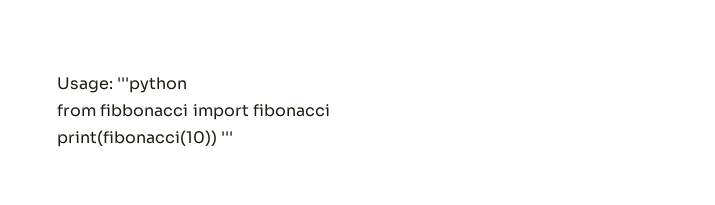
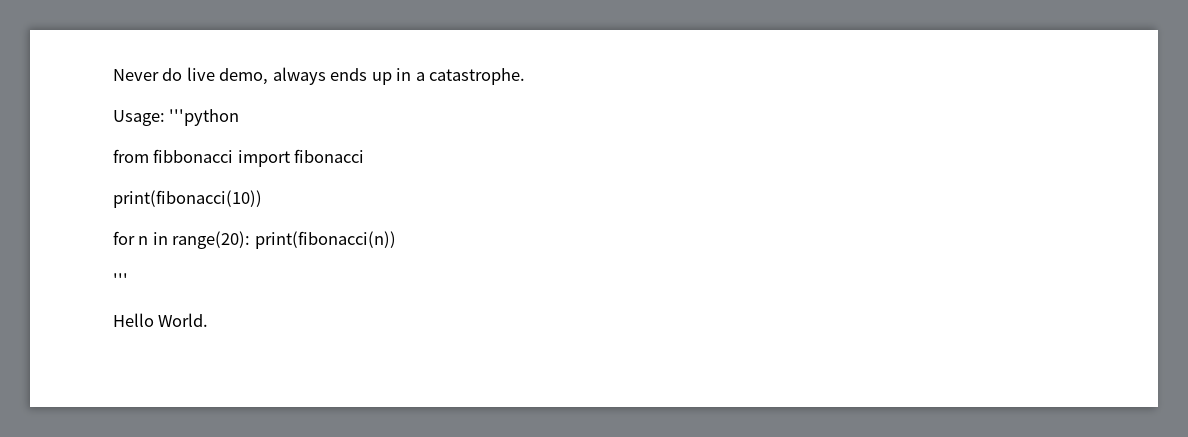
+ Never do live demo, always ends up in a catastrophe.
- print(fibonacci(10)) '''
+ print(fibonacci(10))
+ for n in range(20): print(fibonacci(n))
+ '''
+ Hello World.

